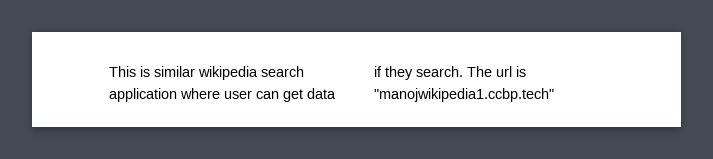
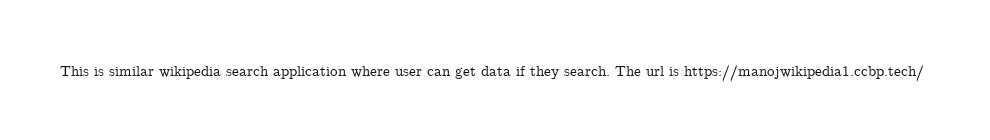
- The url is "manojwikipedia1.ccbp.tech"
+ The url is https://manojwikipedia1.ccbp.tech/

